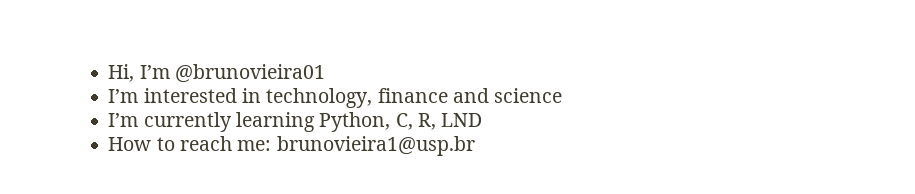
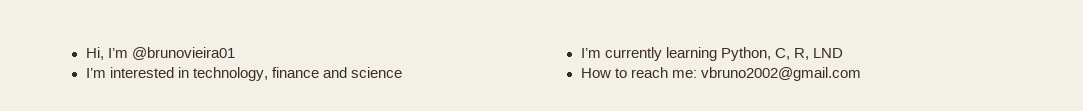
- How to reach me: brunovieira1@usp.br
+ How to reach me: vbruno2002@gmail.com

